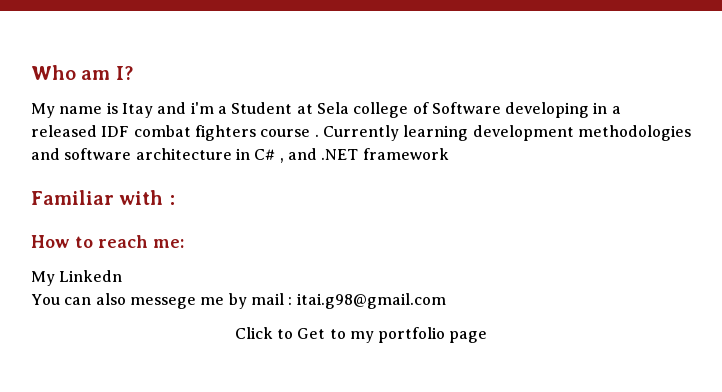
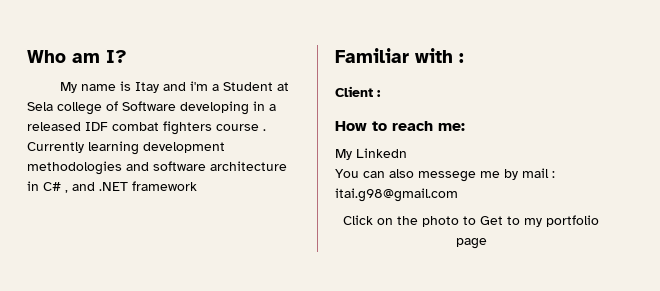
+ Client :
- Click to Get to my portfolio page
+ Click on the photo to Get to my portfolio page

